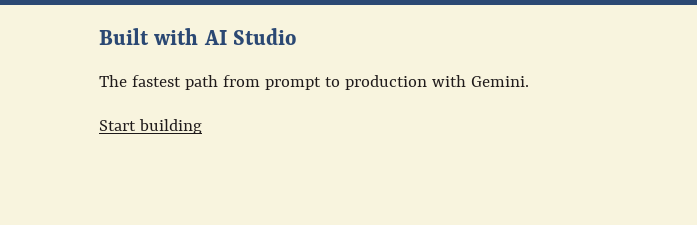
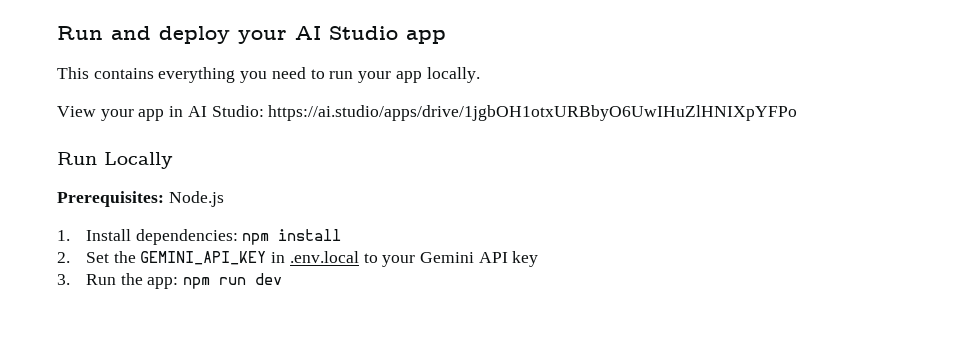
- Built with AI Studio
- The fastest path from prompt to production with Gemini.
- Start building
+ Run and deploy your AI Studio app
+ This contains everything you need to run your app locally.
+ View your app in AI Studio: https://ai.studio/apps/drive/1jgbOH1otxURBbyO6UwIHuZlHNIXpYFPo
+ Run Locally
+ Prerequisites: Node.js
+ 1. Install dependencies: npm install
+ 2. Set the GEMINI_API_KEY in .env.local to your Gemini API key
+ 3. Run the app: npm run dev

